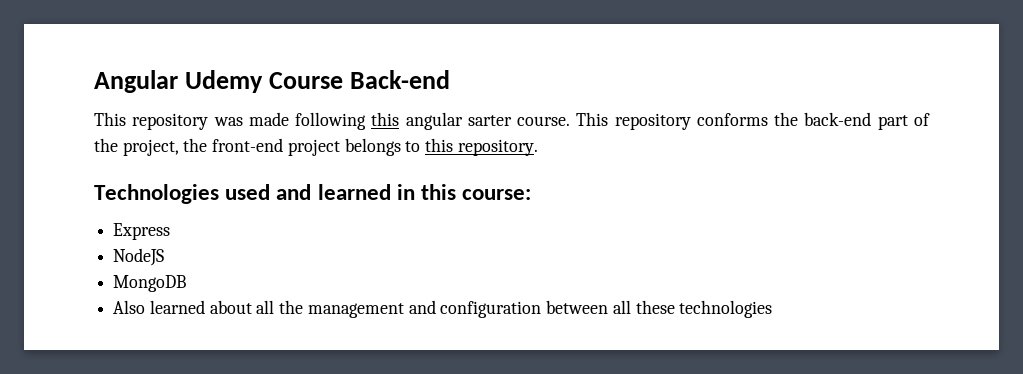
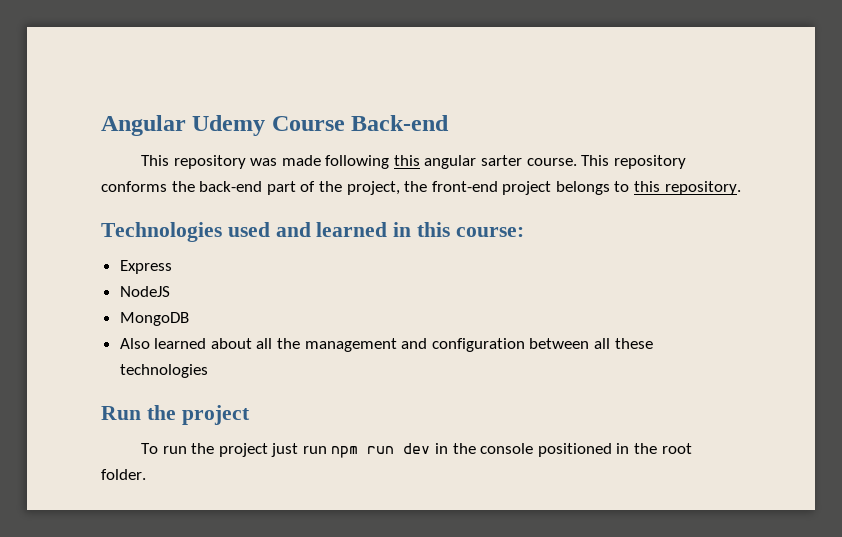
+ Run the project
+ To run the project just run npm run dev in the console positioned in the root folder.

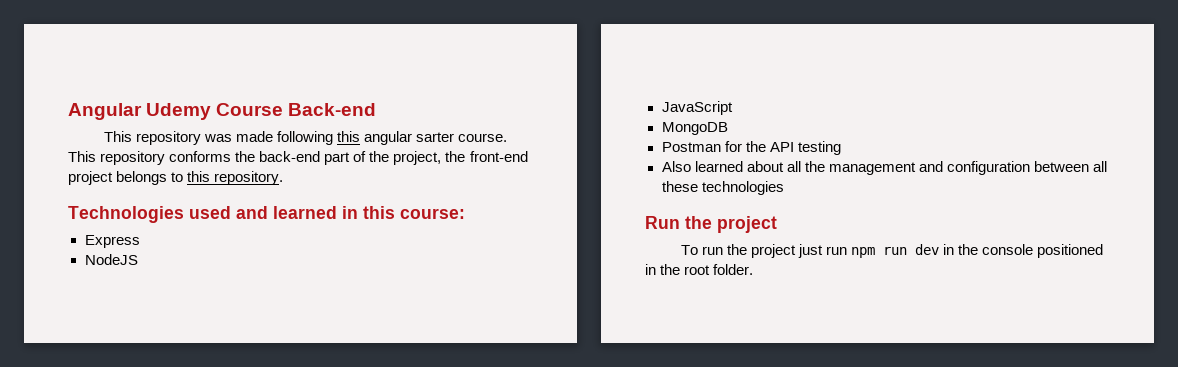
+ JavaScript
+ Postman for the API testing

